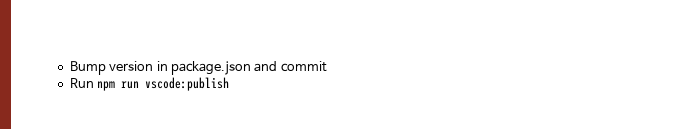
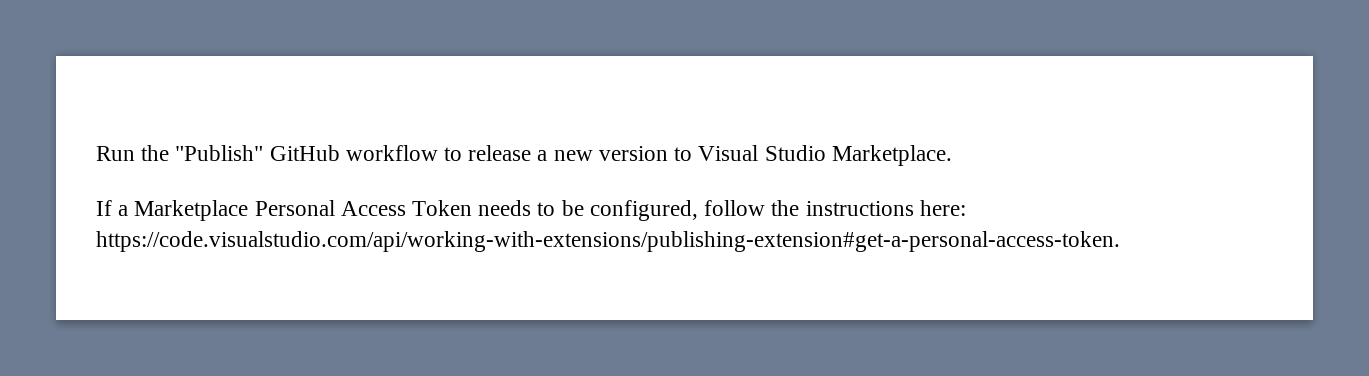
- Bump version in package.json and commit
- Run npm run vscode:publish
+ Run the "Publish" GitHub workflow to release a new version to Visual Studio Marketplace.
+ If a Marketplace Personal Access Token needs to be configured, follow the instructions here: https://code.visualstudio.com/api/working-with-extensions/publishing-extension#get-a-personal-access-token.

